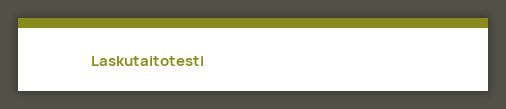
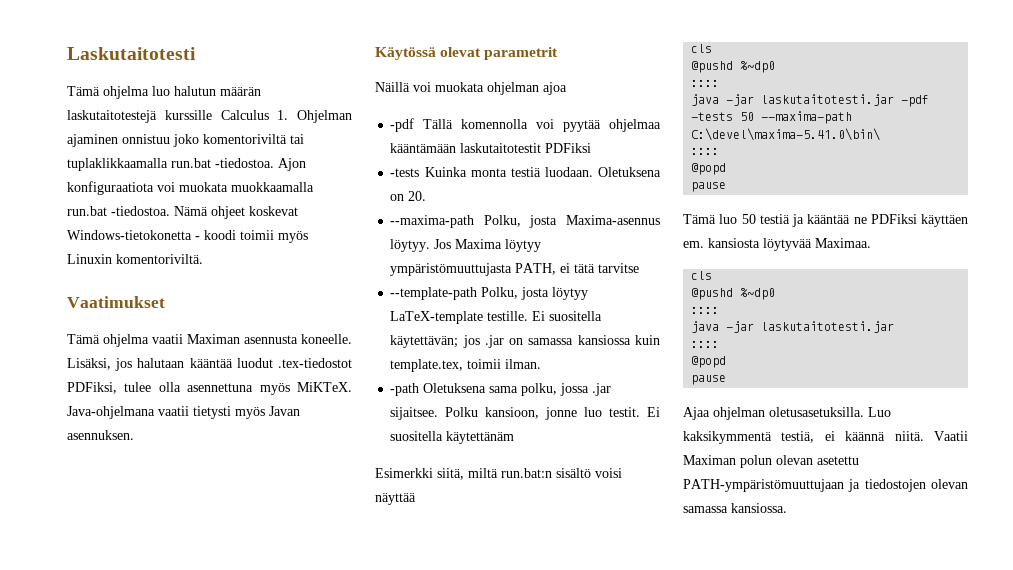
+ Tämä ohjelma luo halutun määrän laskutaitotestejä kurssille Calculus 1. Ohjelman ajaminen onnistuu joko komentoriviltä tai tuplaklikkaamalla run.bat -tiedostoa. Ajon konfiguraatiota voi muokata muokkaamalla run.bat -tiedostoa. Nämä ohjeet koskevat Windows-tietokonetta - koodi toimii myös Linuxin komentoriviltä.
+ Vaatimukset
+ Tämä ohjelma vaatii Maximan asennusta koneelle. Lisäksi, jos halutaan kääntää luodut .tex-tiedostot PDFiksi, tulee olla asennettuna myös MiKTeX. Java-ohjelmana vaatii tietysti myös Javan asennuksen.
+ Käytössä olevat parametrit
+ Näillä voi muokata ohjelman ajoa
+ -pdf Tällä komennolla voi pyytää ohjelmaa kääntämään laskutaitotestit PDFiksi
+ -tests Kuinka monta testiä luodaan. Oletuksena on 20.
+ --maxima-path Polku, josta Maxima-asennus löytyy. Jos Maxima löytyy ympäristömuuttujasta PATH, ei tätä tarvitse
+ --template-path Polku, josta löytyy LaTeX-template testille. Ei suositella käytettävän; jos .jar on samassa kansiossa kuin template.tex, toimii ilman.
+ -path Oletuksena sama polku, jossa .jar sijaitsee. Polku kansioon, jonne luo testit. Ei suositella käytettänäm
+ Esimerkki siitä, miltä run.bat:n sisältö voisi näyttää
+ cls
+ @pushd %~dp0
+ ::::
+ java -jar laskutaitotesti.jar -pdf -tests 50 --maxima-path C:\devel\maxima-5.41.0\bin\
+ ::::
+ @popd
+ pause
+ Tämä luo 50 testiä ja kääntää ne PDFiksi käyttäen em. kansiosta löytyvää Maximaa.
+ cls
+ @pushd %~dp0
+ ::::
+ java -jar laskutaitotesti.jar
+ ::::
+ @popd
+ pause
+ Ajaa ohjelman oletusasetuksilla. Luo kaksikymmentä testiä, ei käännä niitä. Vaatii Maximan polun olevan asetettu PATH-ympäristömuuttujaan ja tiedostojen olevan samassa kansiossa.

